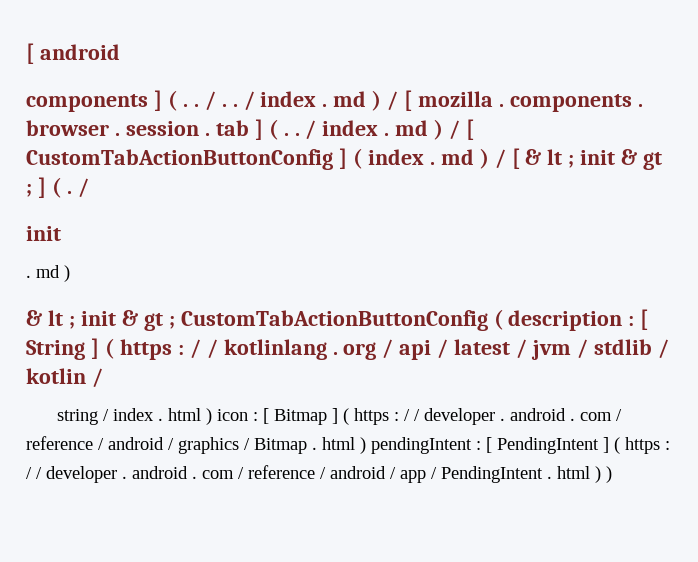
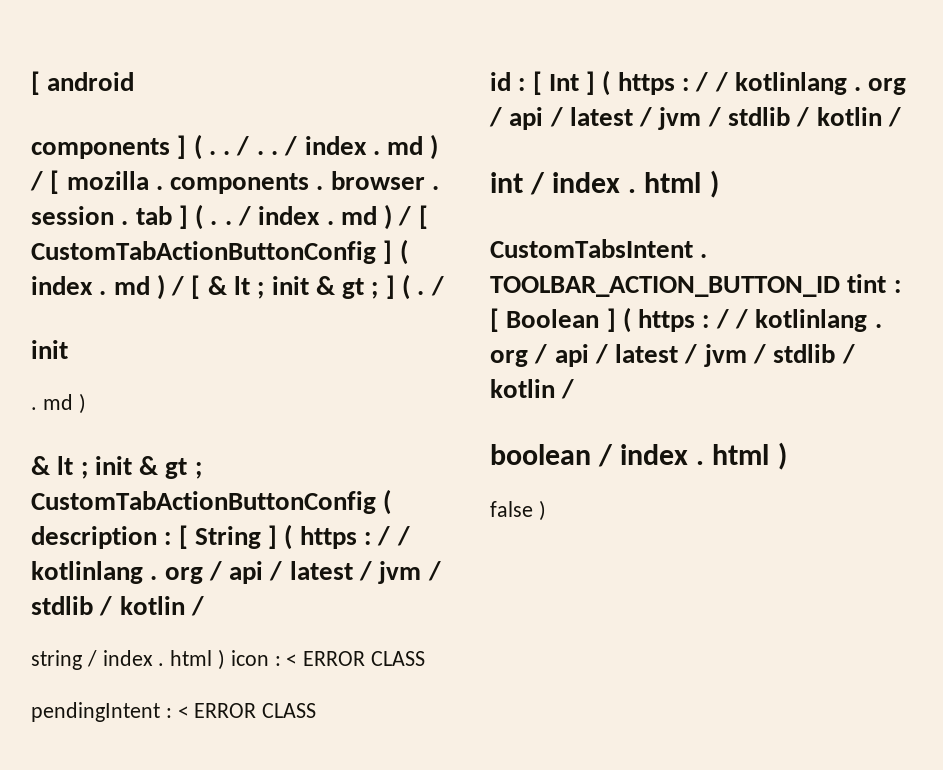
- string / index . html ) icon : [ Bitmap ] ( https : / / developer . android . com / reference / android / graphics / Bitmap . html ) pendingIntent : [ PendingIntent ] ( https : / / developer . android . com / reference / android / app / PendingIntent . html ) )
+ string / index . html ) icon : < ERROR CLASS
+ pendingIntent : < ERROR CLASS
+ id : [ Int ] ( https : / / kotlinlang . org / api / latest / jvm / stdlib / kotlin /
+ int / index . html )
+ CustomTabsIntent . TOOLBAR_ACTION_BUTTON_ID tint : [ Boolean ] ( https : / / kotlinlang . org / api / latest / jvm / stdlib / kotlin /
+ boolean / index . html )
+ false )

